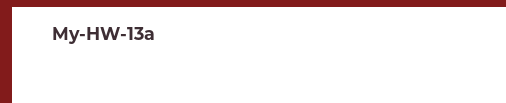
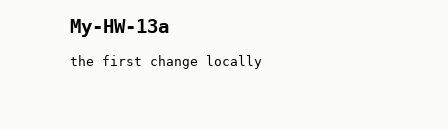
+ the first change locally

